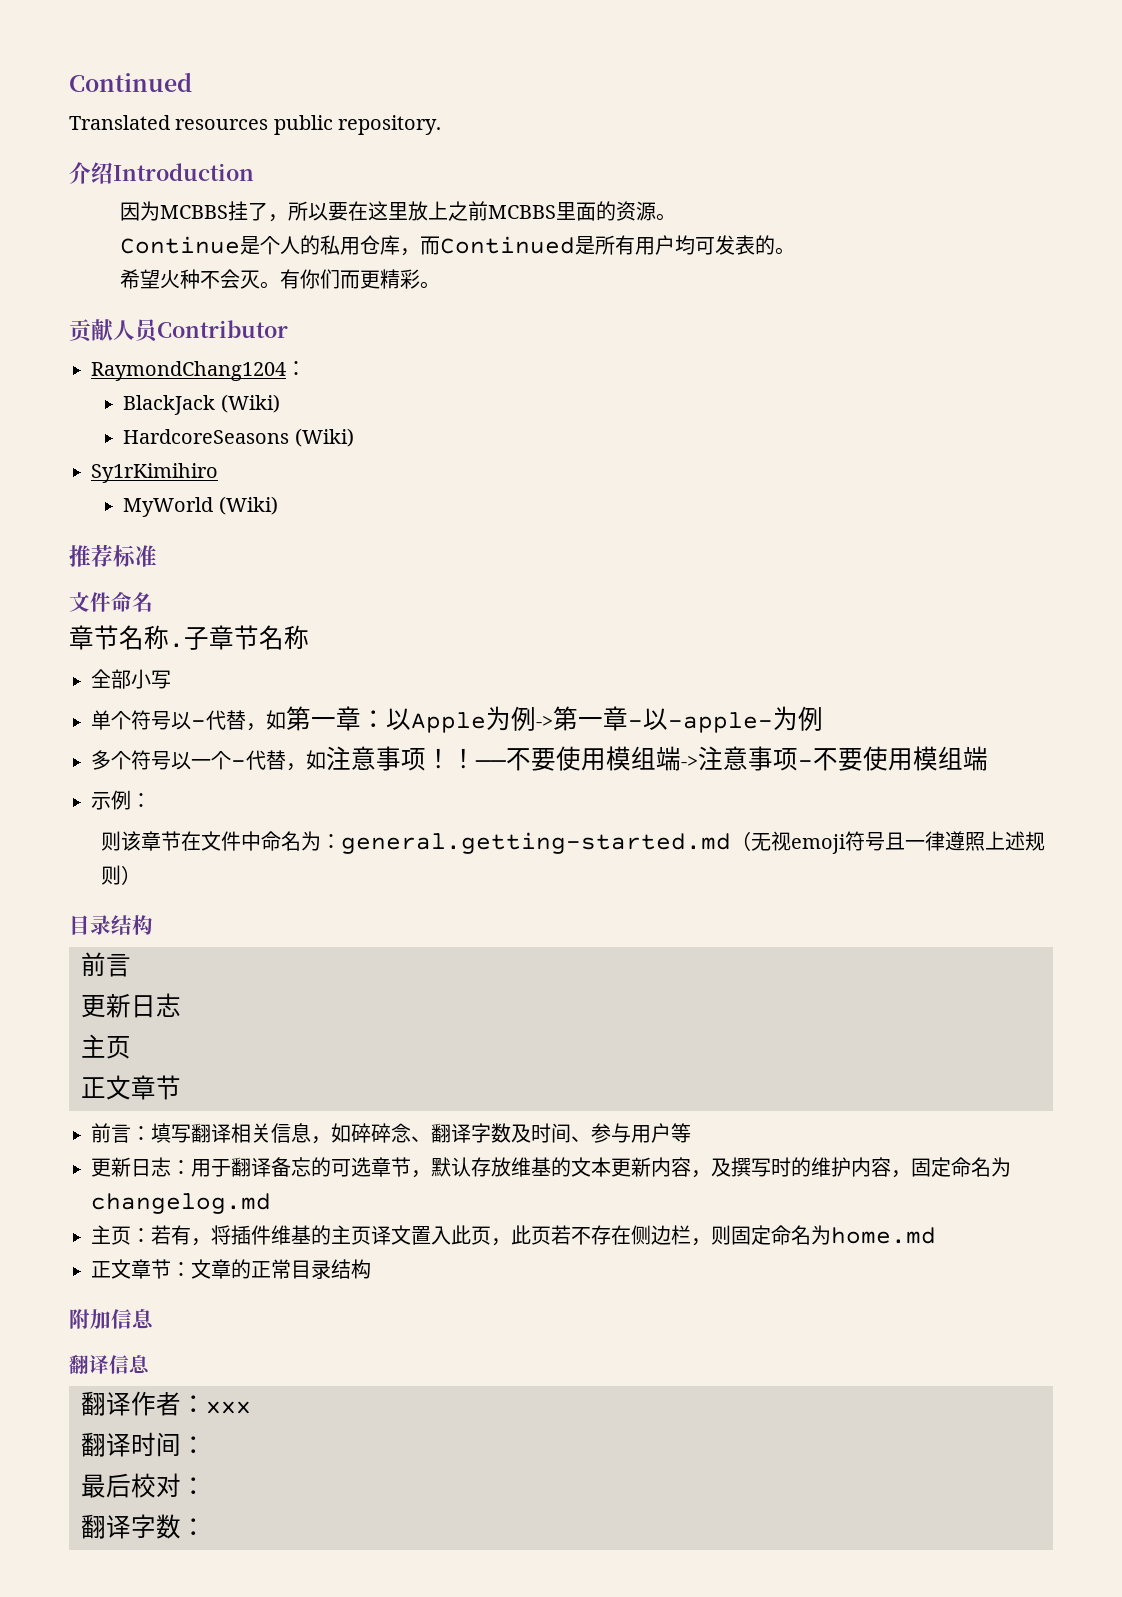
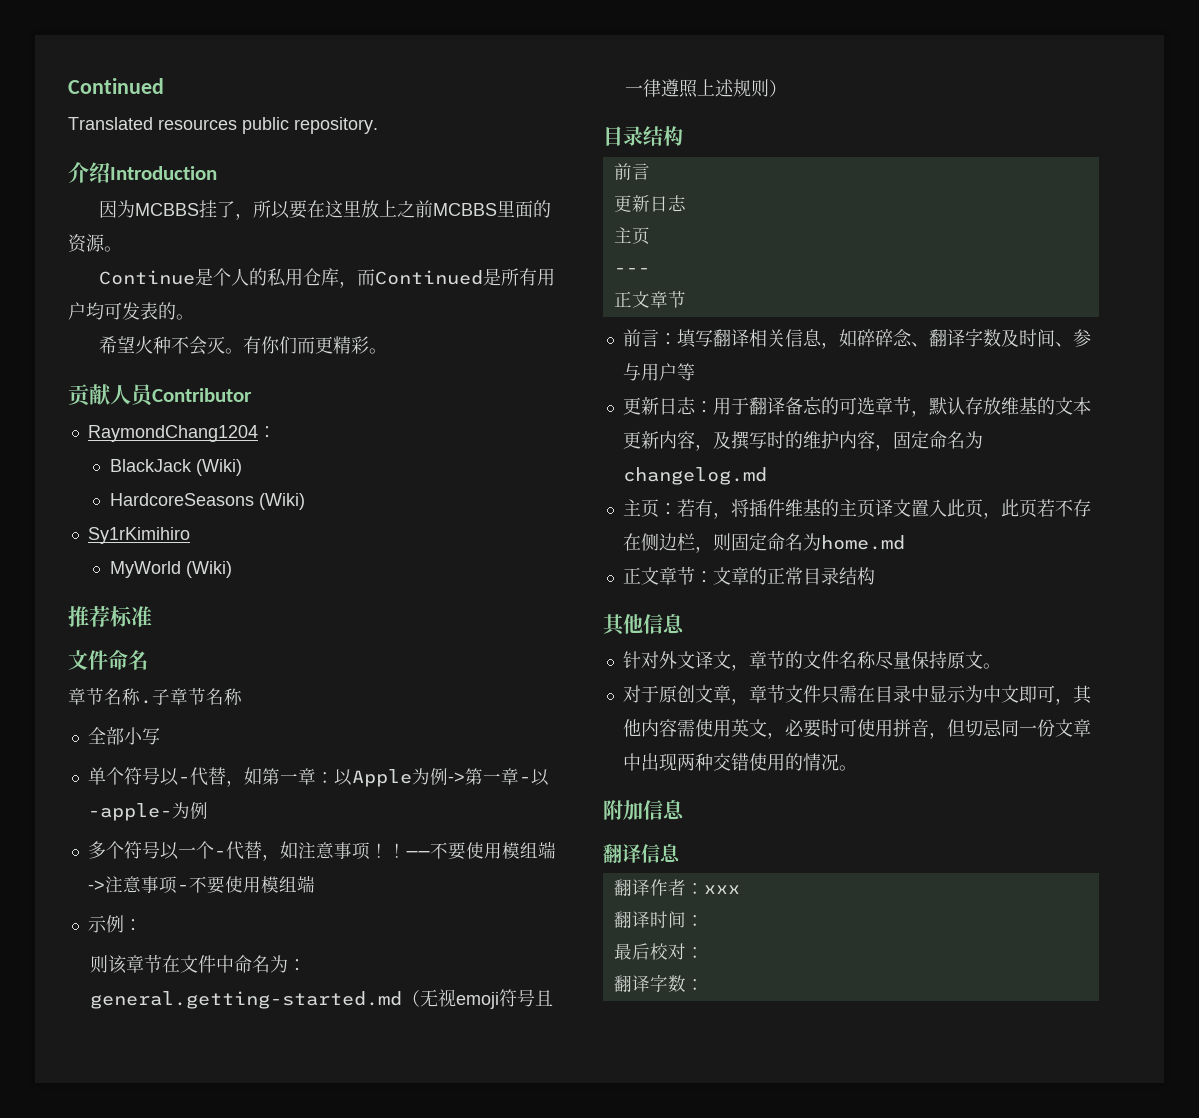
+ ---
+ 其他信息
+ 针对外文译文，章节的文件名称尽量保持原文。
+ 对于原创文章，章节文件只需在目录中显示为中文即可，其他内容需使用英文，必要时可使用拼音，但切忌同一份文章中出现两种交错使用的情况。

